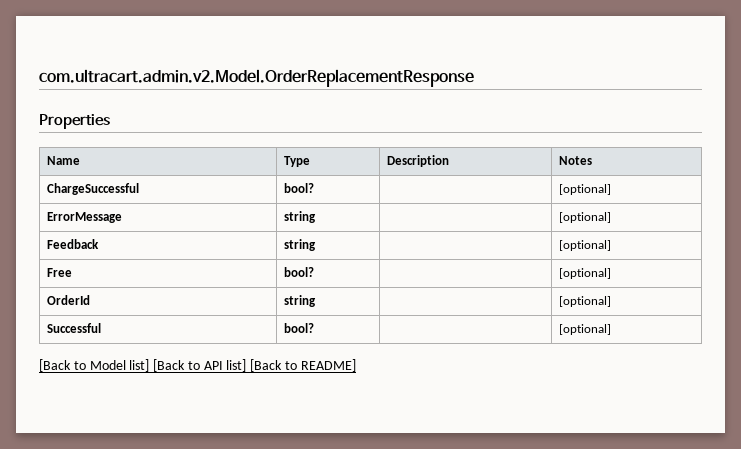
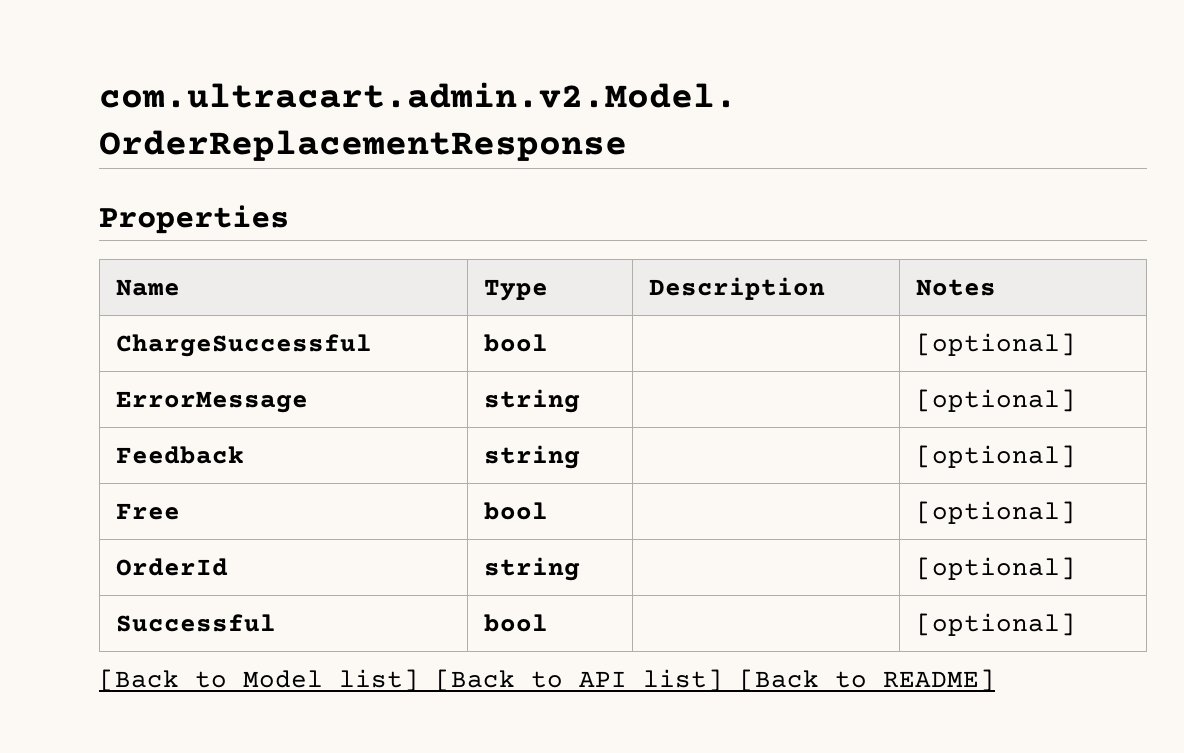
- ChargeSuccessful | bool? | | [optional]
+ ChargeSuccessful | bool | | [optional]
- Free | bool? | | [optional]
+ Free | bool | | [optional]
- Successful | bool? | | [optional]
+ Successful | bool | | [optional]

